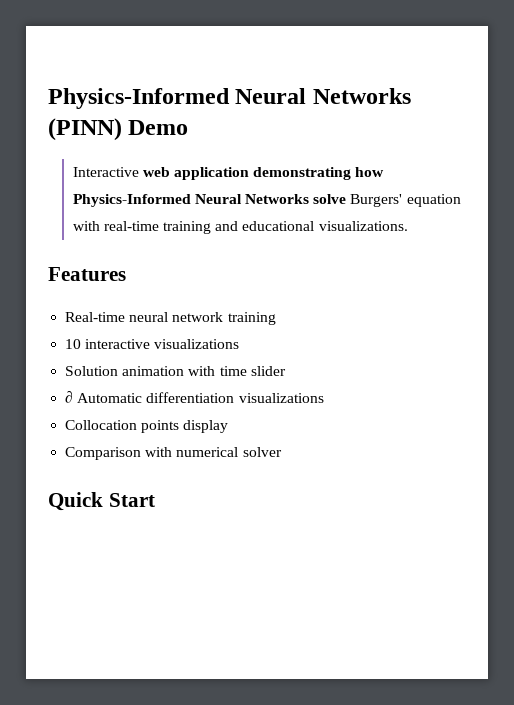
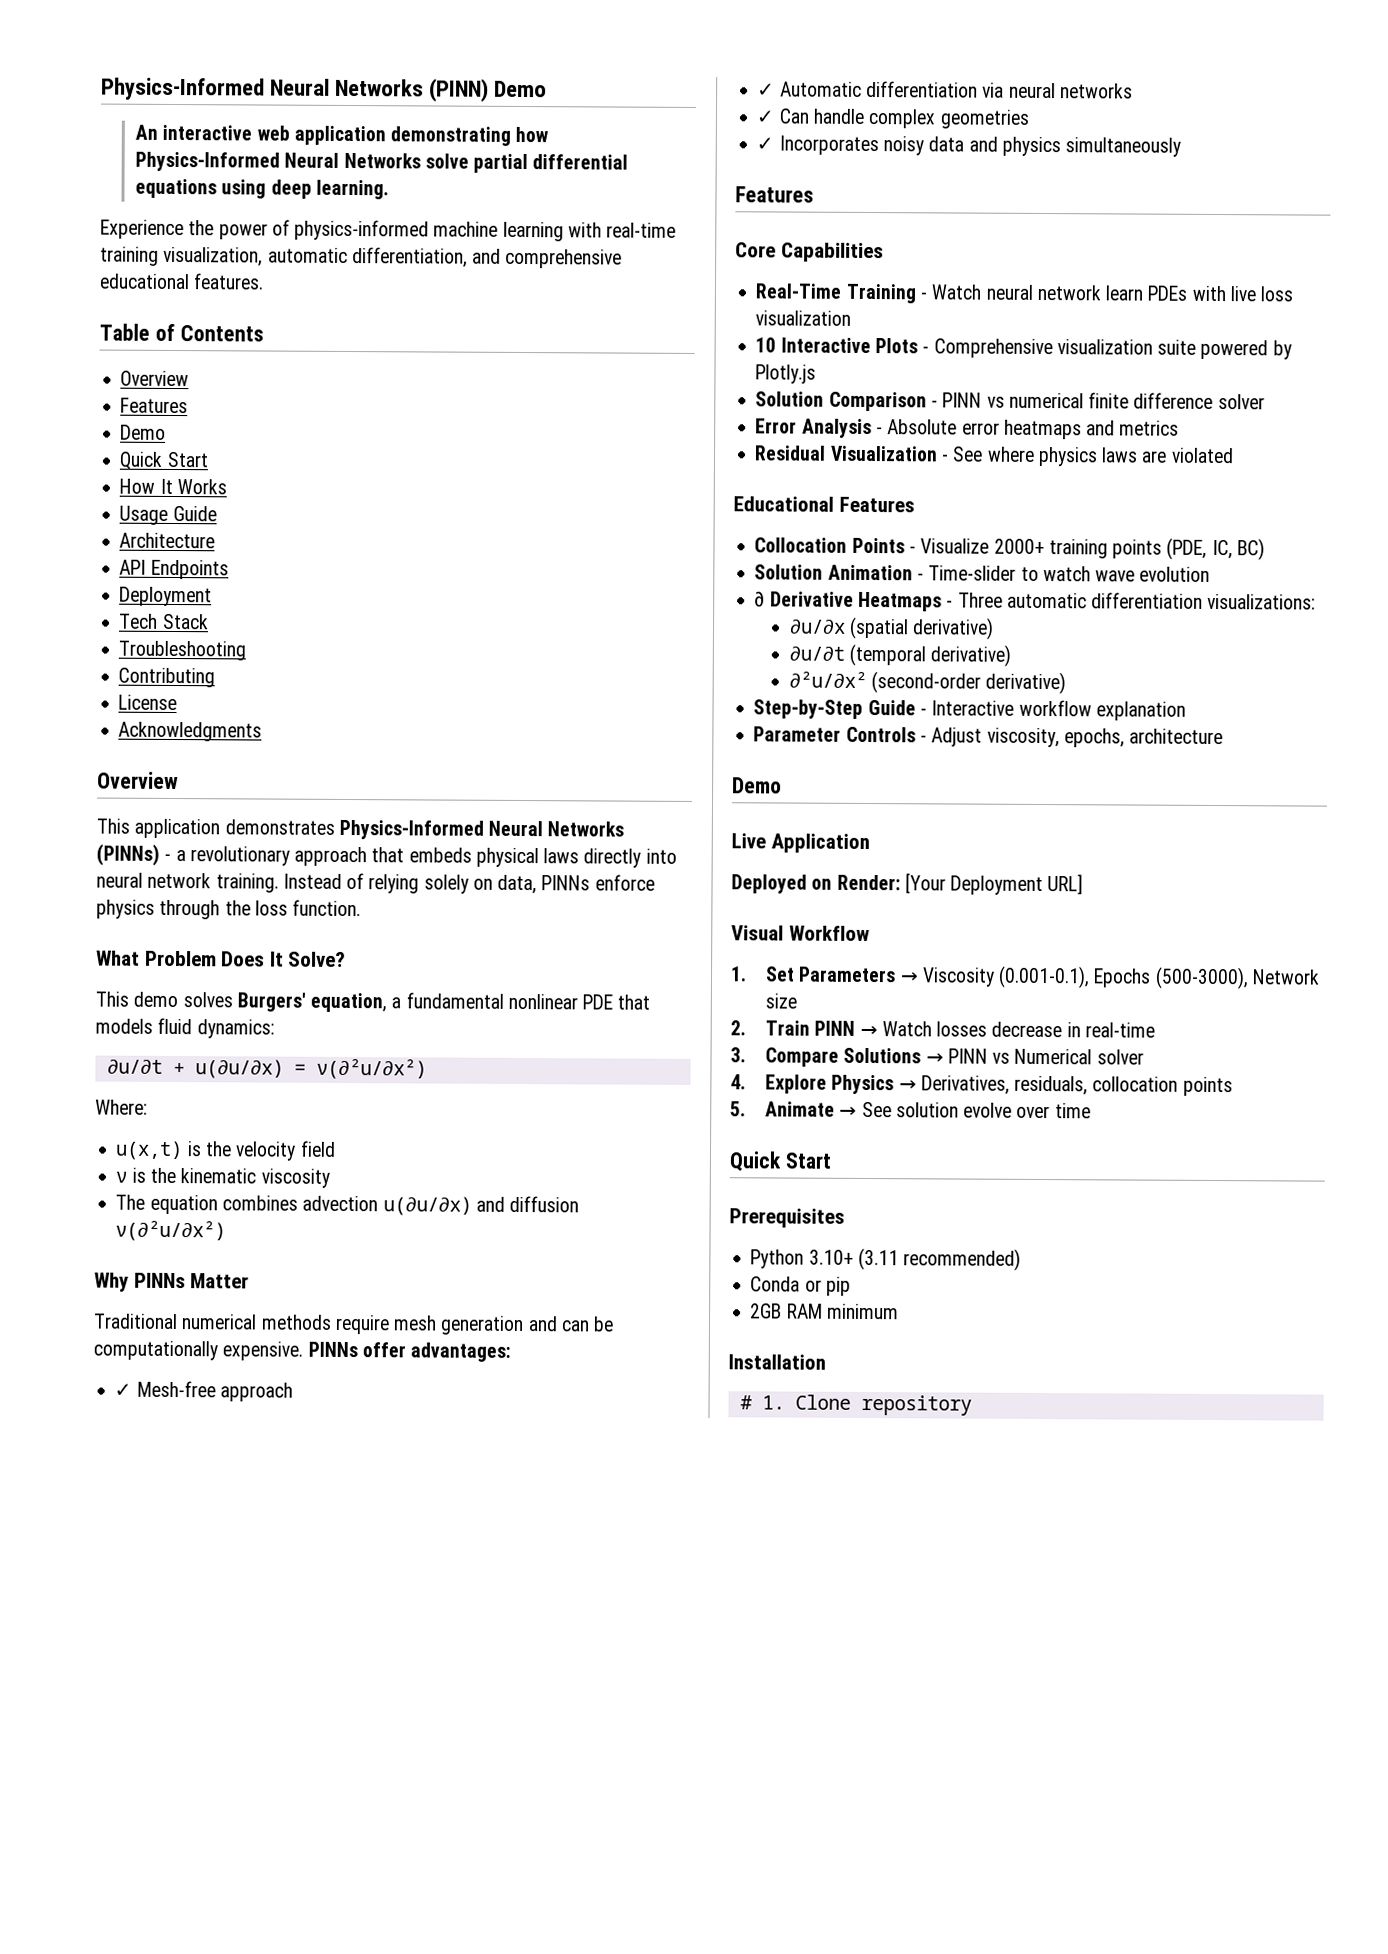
- Interactive web application demonstrating how Physics-Informed Neural Networks solve Burgers' equation with real-time training and educational visualizations.
+ An interactive web application demonstrating how Physics-Informed Neural Networks solve partial differential equations using deep learning.
+ Experience the power of physics-informed machine learning with real-time training visualization, automatic differentiation, and comprehensive educational features.
+ Table of Contents
+ Overview
  Features
- Real-time neural network training
- 10 interactive visualizations
- Solution animation with time slider
- ∂ Automatic differentiation visualizations
- Collocation points display
- Comparison with numerical solver
+ Demo
  Quick Start
+ How It Works
+ Usage Guide
+ Architecture
+ API Endpoints
+ Deployment
+ Tech Stack
+ Troubleshooting
+ Contributing
+ License
+ Acknowledgments
+ Overview
+ This application demonstrates Physics-Informed Neural Networks (PINNs) - a revolutionary approach that embeds physical laws directly into neural network training. Instead of relying solely on data, PINNs enforce physics through the loss function.
+ What Problem Does It Solve?
+ This demo solves Burgers' equation, a fundamental nonlinear PDE that models fluid dynamics:
+ ∂u/∂t + u(∂u/∂x) = ν(∂²u/∂x²)
+ Where:
+ u(x,t) is the velocity field
+ ν is the kinematic viscosity
+ The equation combines advection u(∂u/∂x) and diffusion ν(∂²u/∂x²)
+ Why PINNs Matter
+ Traditional numerical methods require mesh generation and can be computationally expensive. PINNs offer advantages:
+ ✓ Mesh-free approach
+ ✓ Automatic differentiation via neural networks
+ ✓ Can handle complex geometries
+ ✓ Incorporates noisy data and physics simultaneously
+ Features
+ Core Capabilities
+ Real-Time Training - Watch neural network learn PDEs with live loss visualization
+ 10 Interactive Plots - Comprehensive visualization suite powered by Plotly.js
+ Solution Comparison - PINN vs numerical finite difference solver
+ Error Analysis - Absolute error heatmaps and metrics
+ Residual Visualization - See where physics laws are violated
+ Educational Features
+ Collocation Points - Visualize 2000+ training points (PDE, IC, BC)
+ Solution Animation - Time-slider to watch wave evolution
+ ∂ Derivative Heatmaps - Three automatic differentiation visualizations:
+ ∂u/∂x (spatial derivative)
+ ∂u/∂t (temporal derivative)
+ ∂²u/∂x² (second-order derivative)
+ Step-by-Step Guide - Interactive workflow explanation
+ Parameter Controls - Adjust viscosity, epochs, architecture
+ Demo
+ Live Application
+ Deployed on Render: [Your Deployment URL]
+ Visual Workflow
+ 1. Set Parameters → Viscosity (0.001-0.1), Epochs (500-3000), Network size
+ 2. Train PINN → Watch losses decrease in real-time
+ 3. Compare Solutions → PINN vs Numerical solver
+ 4. Explore Physics → Derivatives, residuals, collocation points
+ 5. Animate → See solution evolve over time
+ Quick Start
+ Prerequisites
+ Python 3.10+ (3.11 recommended)
+ Conda or pip
+ 2GB RAM minimum
+ Installation
+ # 1. Clone repository

